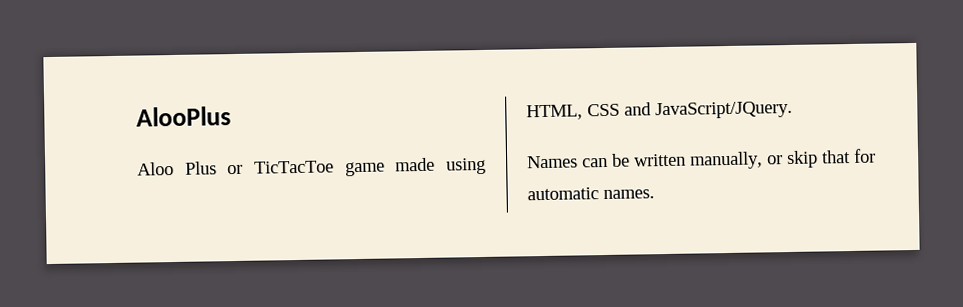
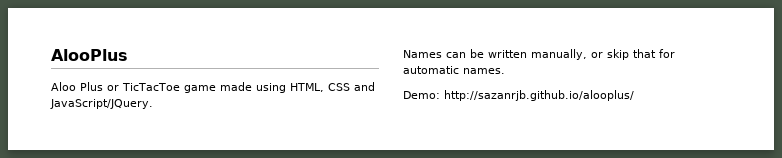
+ Demo: http://sazanrjb.github.io/alooplus/

